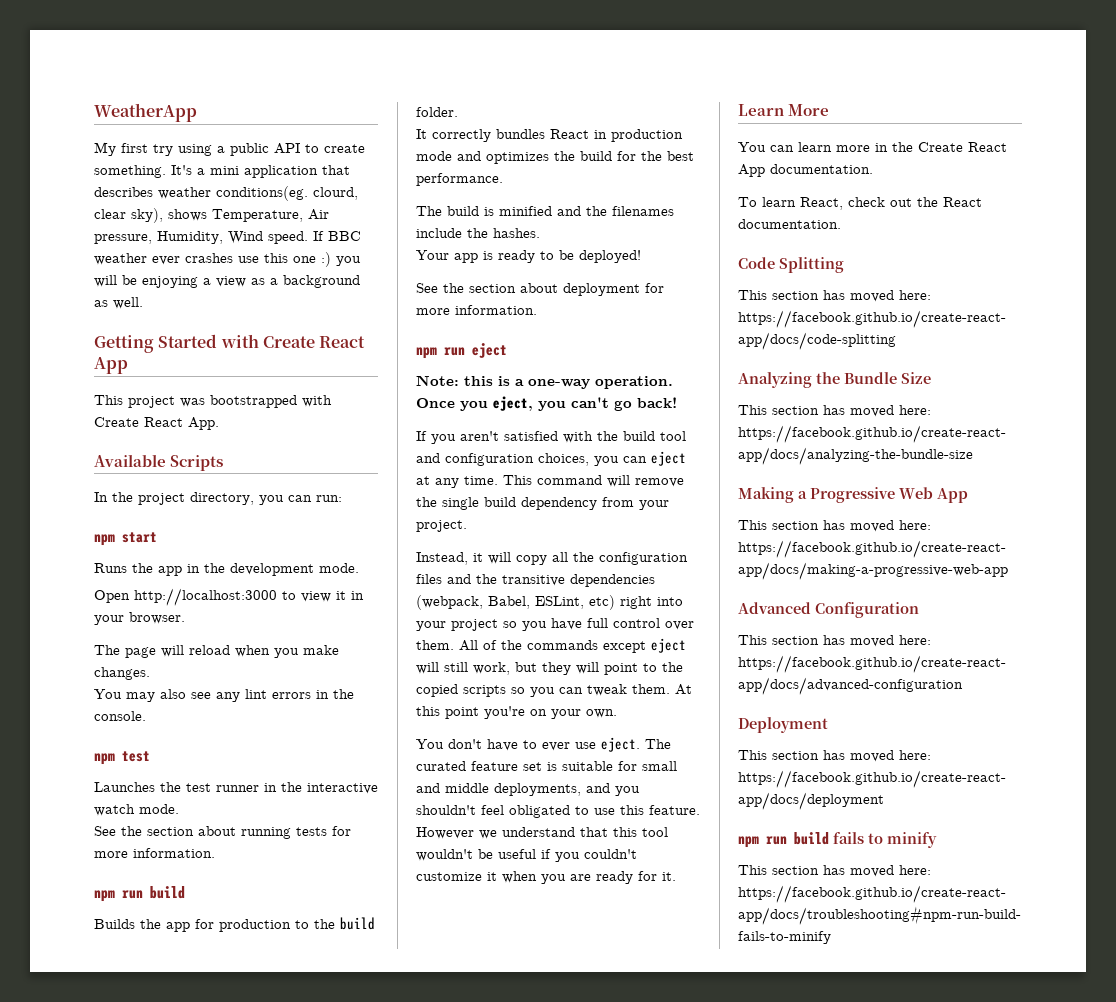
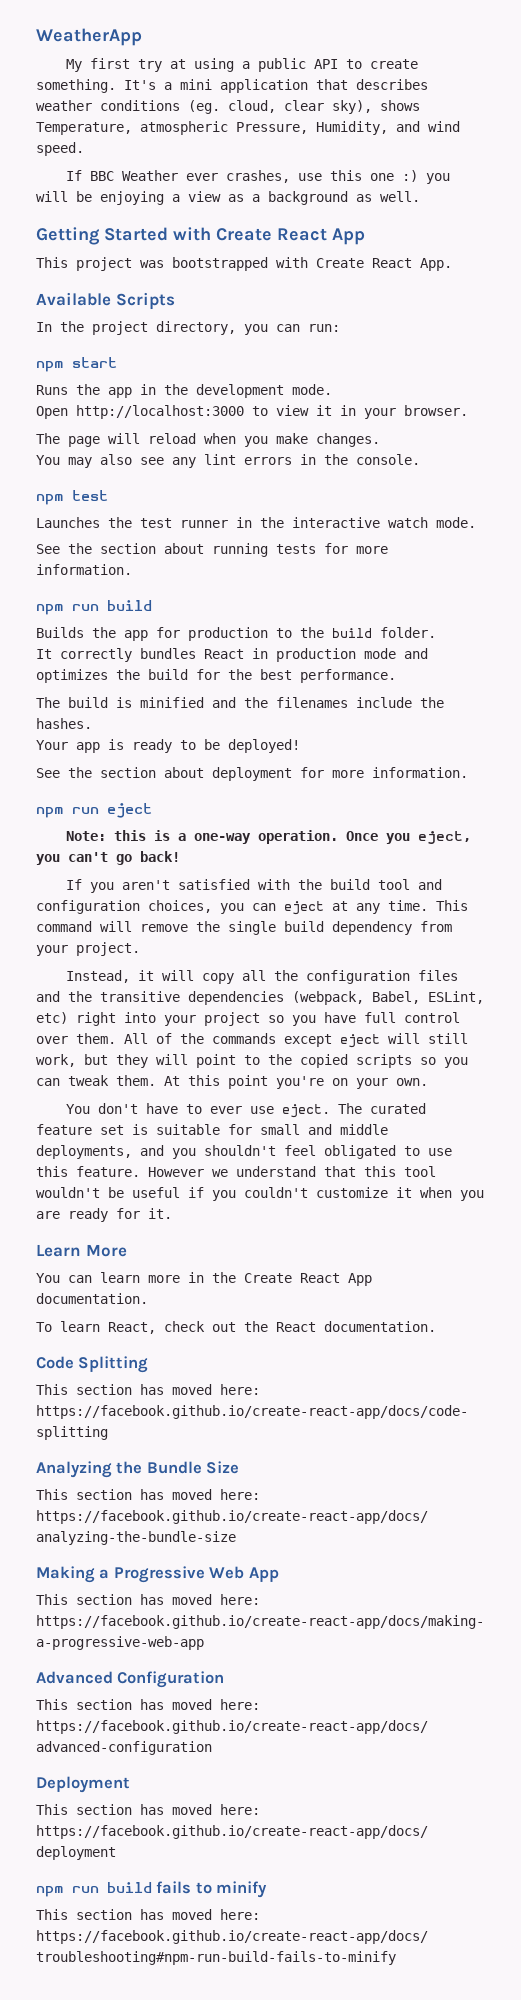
- My first try using a public API to create something.
+ My first try at using a public API to create something.
- It's a mini application that describes weather conditions(eg. clourd, clear sky), shows Temperature, Air pressure, Humidity, Wind speed. If BBC weather ever crashes use this one :) you will be enjoying a view as a background as well.
+ It's a mini application that describes weather conditions (eg. cloud, clear sky), shows Temperature, atmospheric Pressure, Humidity, and wind speed.
+ If BBC Weather ever crashes, use this one :) you will be enjoying a view as a background as well.

